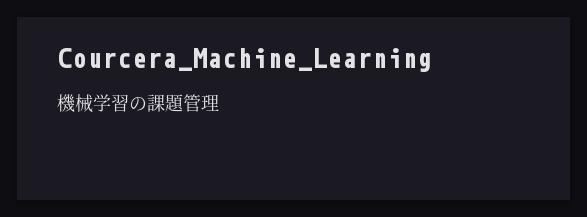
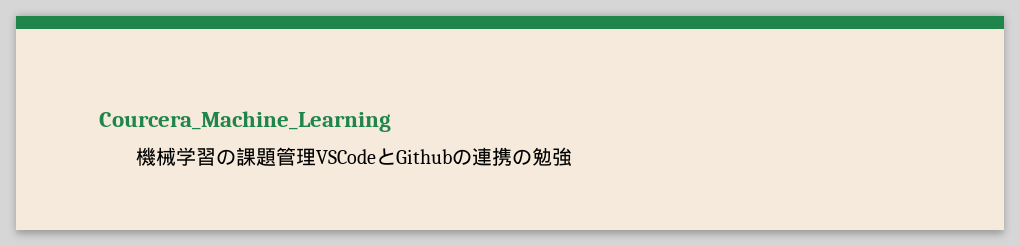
- 機械学習の課題管理
+ 機械学習の課題管理VSCodeとGithubの連携の勉強

